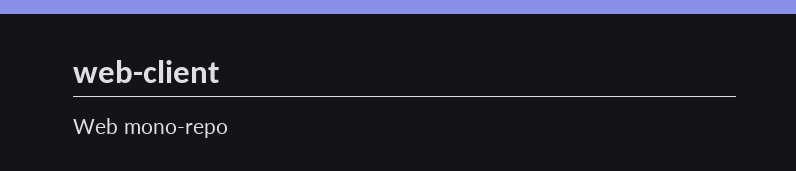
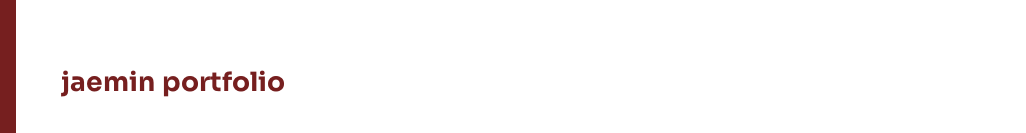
- web-client
- Web mono-repo
+ jaemin portfolio

